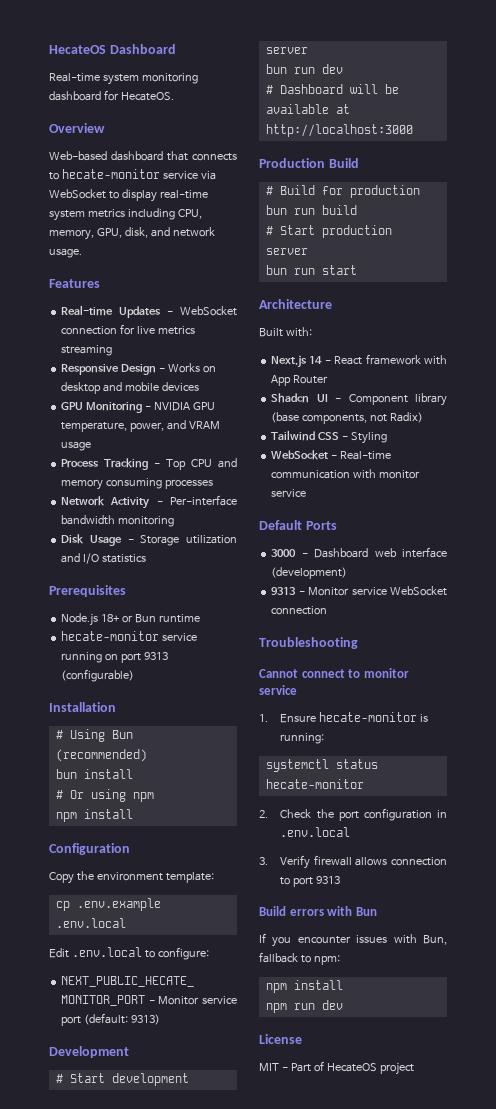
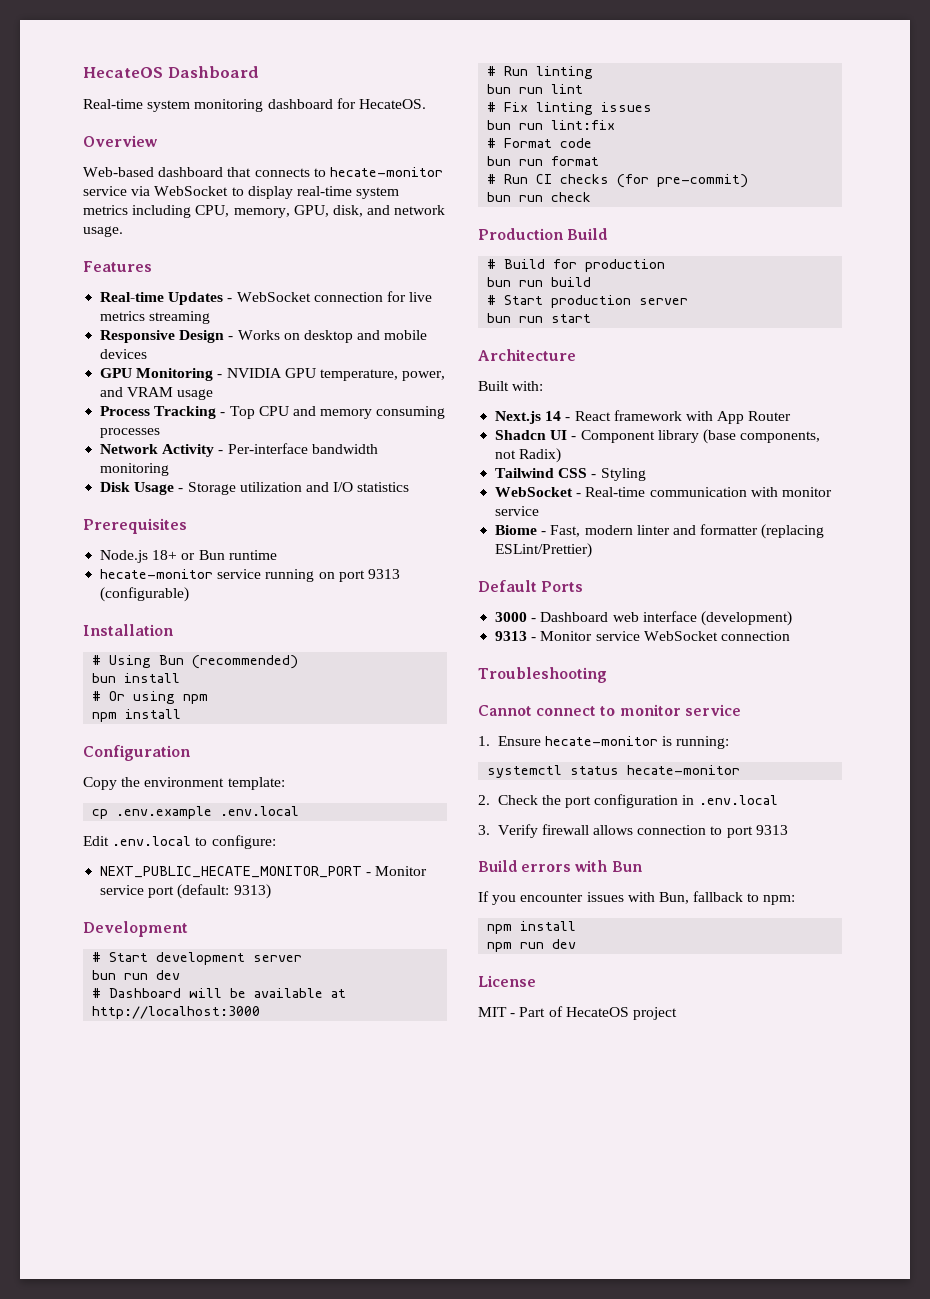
+ # Run linting
+ bun run lint
+ # Fix linting issues
+ bun run lint:fix
+ # Format code
+ bun run format
+ # Run CI checks (for pre-commit)
+ bun run check
+ Biome - Fast, modern linter and formatter (replacing ESLint/Prettier)

